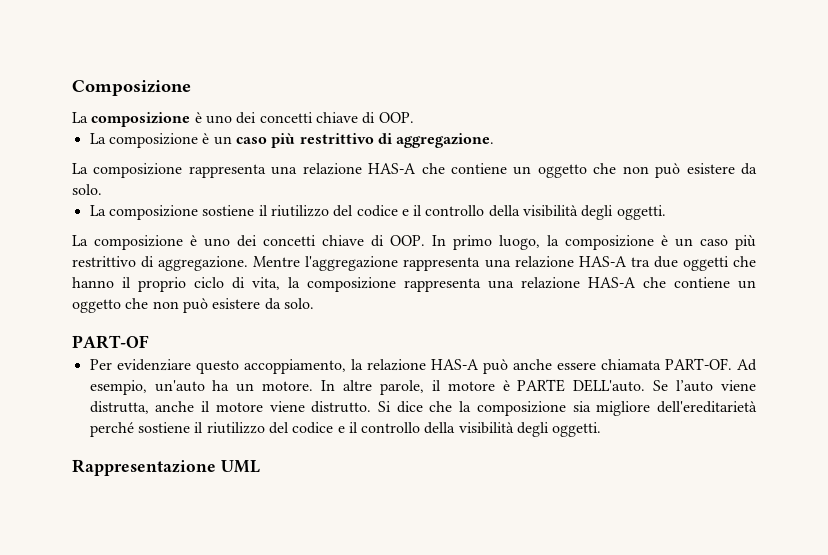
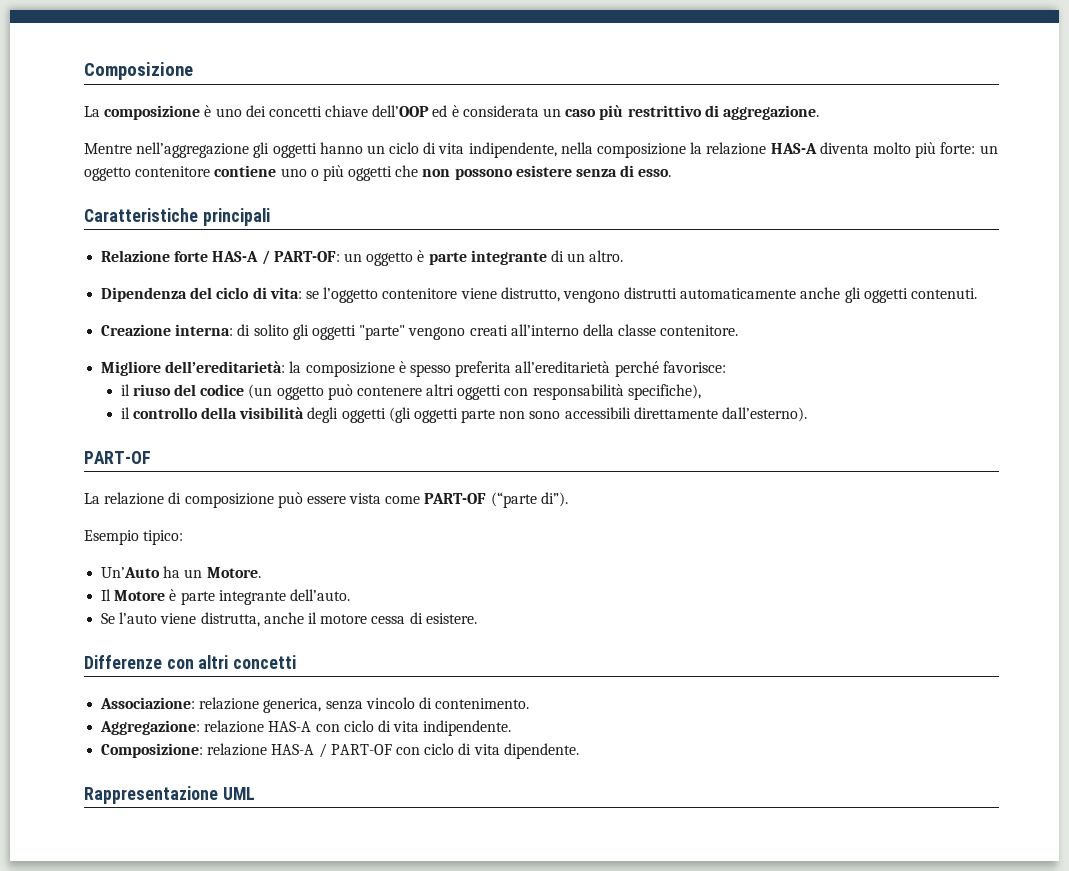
  Composizione
- La composizione è uno dei concetti chiave di OOP.
- La composizione è un caso più restrittivo di aggregazione.
+ La composizione è uno dei concetti chiave dell’OOP ed è considerata un caso più restrittivo di aggregazione.
- La composizione rappresenta una relazione HAS-A che contiene un oggetto che non può esistere da solo.
- La composizione sostiene il riutilizzo del codice e il controllo della visibilità degli oggetti.
- La composizione è uno dei concetti chiave di OOP. In primo luogo, la composizione è un caso più restrittivo di aggregazione. Mentre l'aggregazione rappresenta una relazione HAS-A tra due oggetti che hanno il proprio ciclo di vita, la composizione rappresenta una relazione HAS-A che contiene un oggetto che non può esistere da solo.
+ Mentre nell’aggregazione gli oggetti hanno un ciclo di vita indipendente, nella composizione la relazione HAS-A diventa molto più forte: un oggetto contenitore contiene uno o più oggetti che non possono esistere senza di esso.
+ Caratteristiche principali
+ Relazione forte HAS-A / PART-OF: un oggetto è parte integrante di un altro.
+ Dipendenza del ciclo di vita: se l’oggetto contenitore viene distrutto, vengono distrutti automaticamente anche gli oggetti contenuti.
+ Creazione interna: di solito gli oggetti "parte" vengono creati all’interno della classe contenitore.
+ Migliore dell’ereditarietà: la composizione è spesso preferita all’ereditarietà perché favorisce:
+ il riuso del codice (un oggetto può contenere altri oggetti con responsabilità specifiche),
+ il controllo della visibilità degli oggetti (gli oggetti parte non sono accessibili direttamente dall’esterno).
  PART-OF
- Per evidenziare questo accoppiamento, la relazione HAS-A può anche essere chiamata PART-OF. Ad esempio, un'auto ha un motore. In altre parole, il motore è PARTE DELL'auto. Se l’auto viene distrutta, anche il motore viene distrutto. Si dice che la composizione sia migliore dell'ereditarietà perché sostiene il riutilizzo del codice e il controllo della visibilità degli oggetti.
+ La relazione di composizione può essere vista come PART-OF (“parte di”).
+ Esempio tipico:
+ Un’Auto ha un Motore.
+ Il Motore è parte integrante dell’auto.
+ Se l’auto viene distrutta, anche il motore cessa di esistere.
+ Differenze con altri concetti
+ Associazione: relazione generica, senza vincolo di contenimento.
+ Aggregazione: relazione HAS-A con ciclo di vita indipendente.
+ Composizione: relazione HAS-A / PART-OF con ciclo di vita dipendente.

